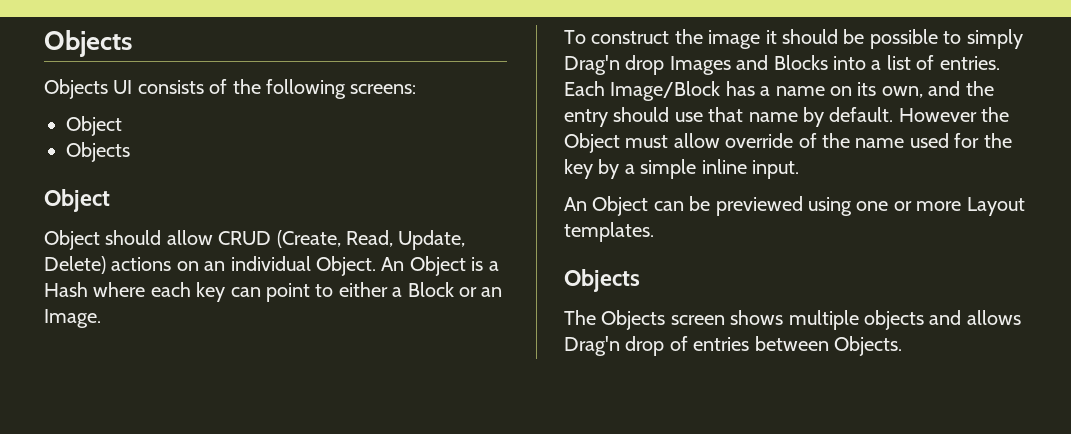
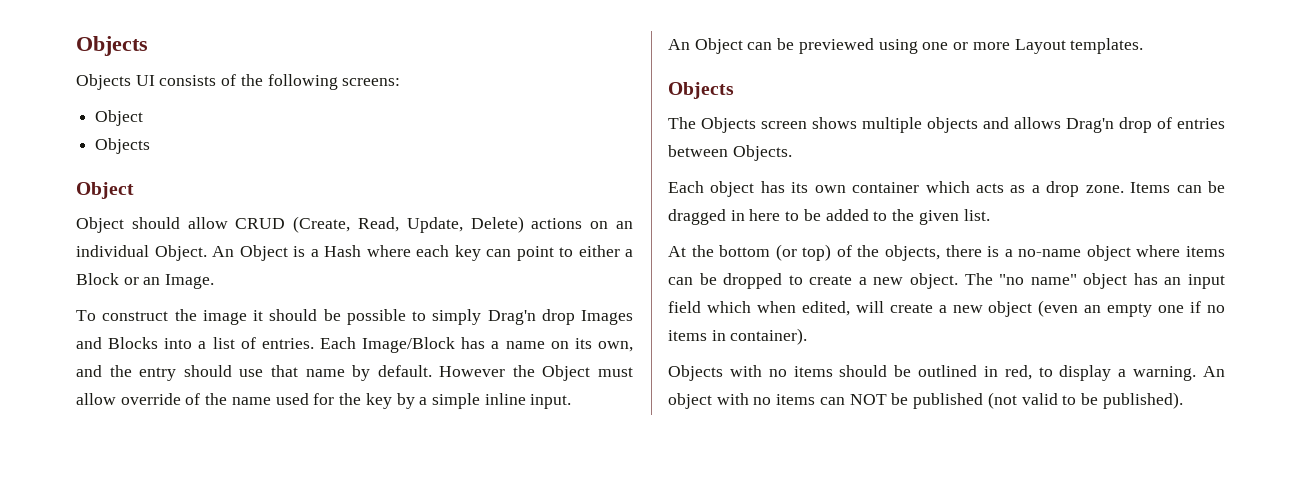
+ Each object has its own container which acts as a drop zone. Items can be dragged in here to be added to the given list.
+ At the bottom (or top) of the objects, there is a no-name object where items can be dropped to create a new object. The "no name" object has an input field which when edited, will create a new object (even an empty one if no items in container).
+ Objects with no items should be outlined in red, to display a warning. An object with no items can NOT be published (not valid to be published).

